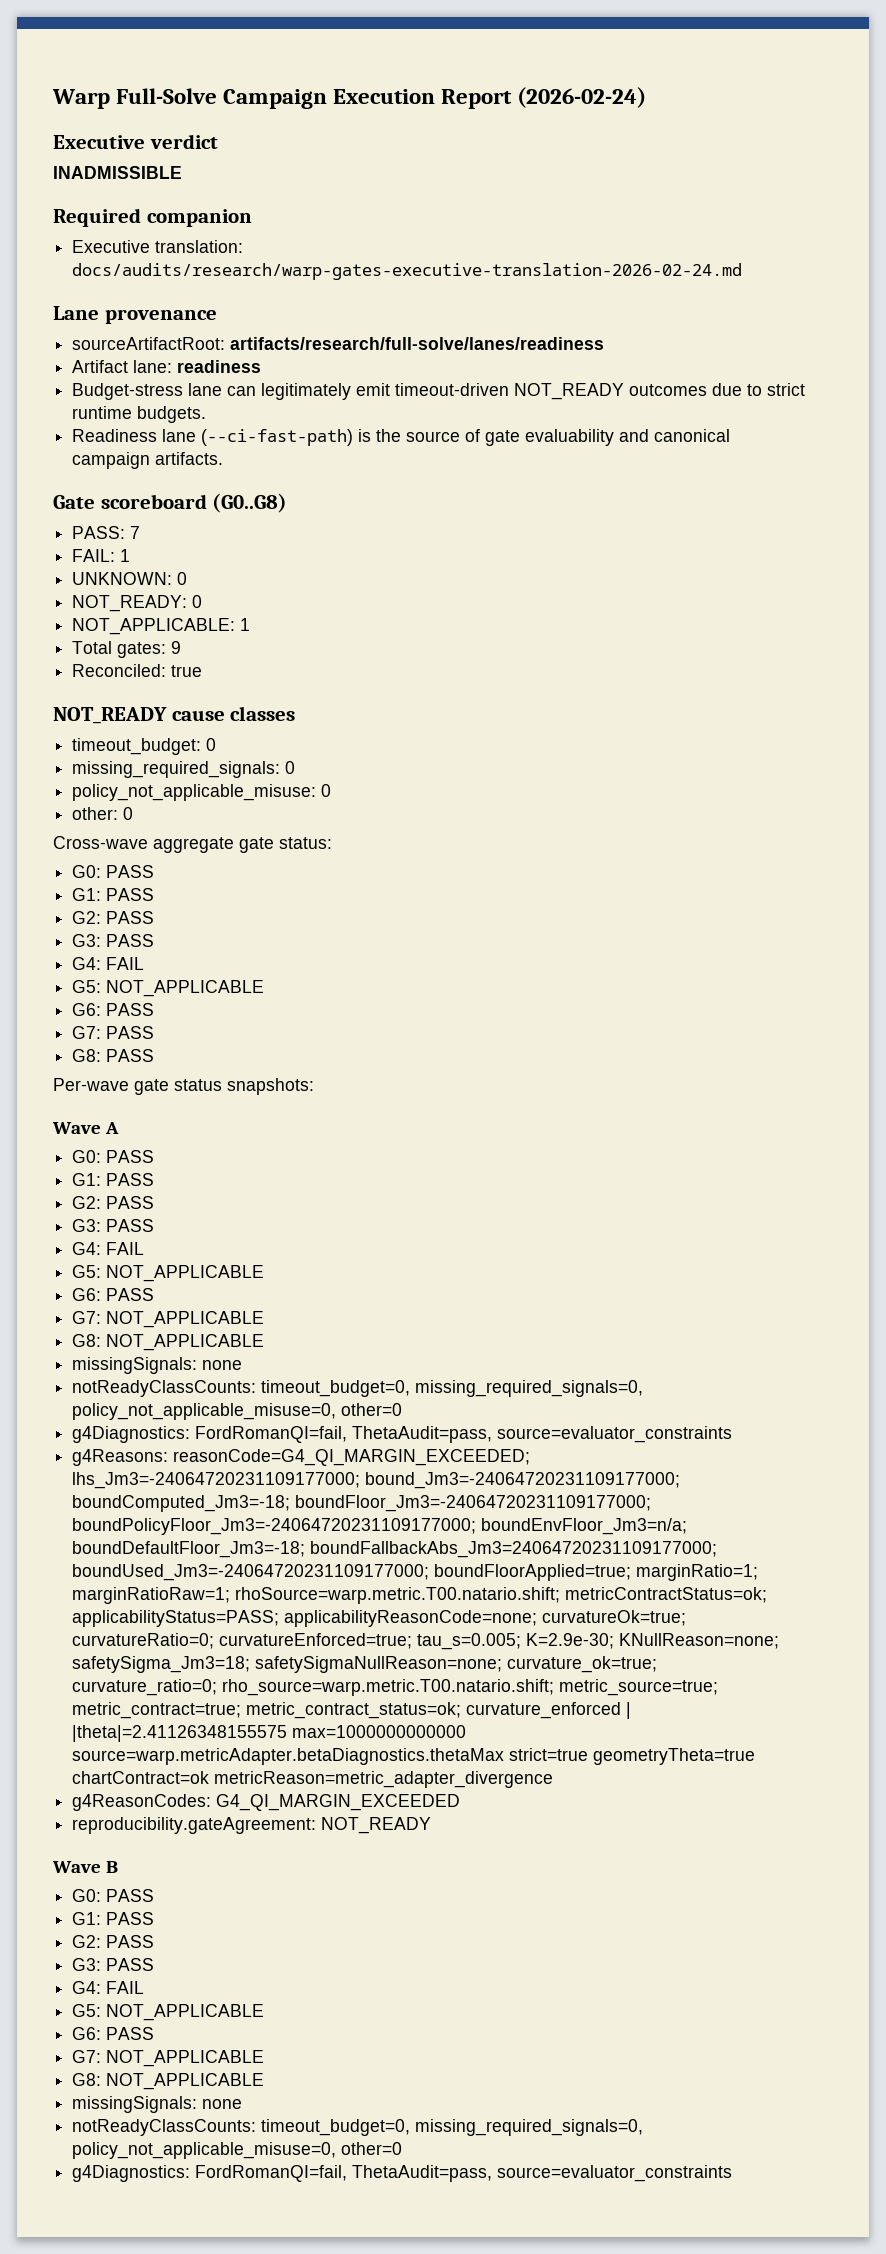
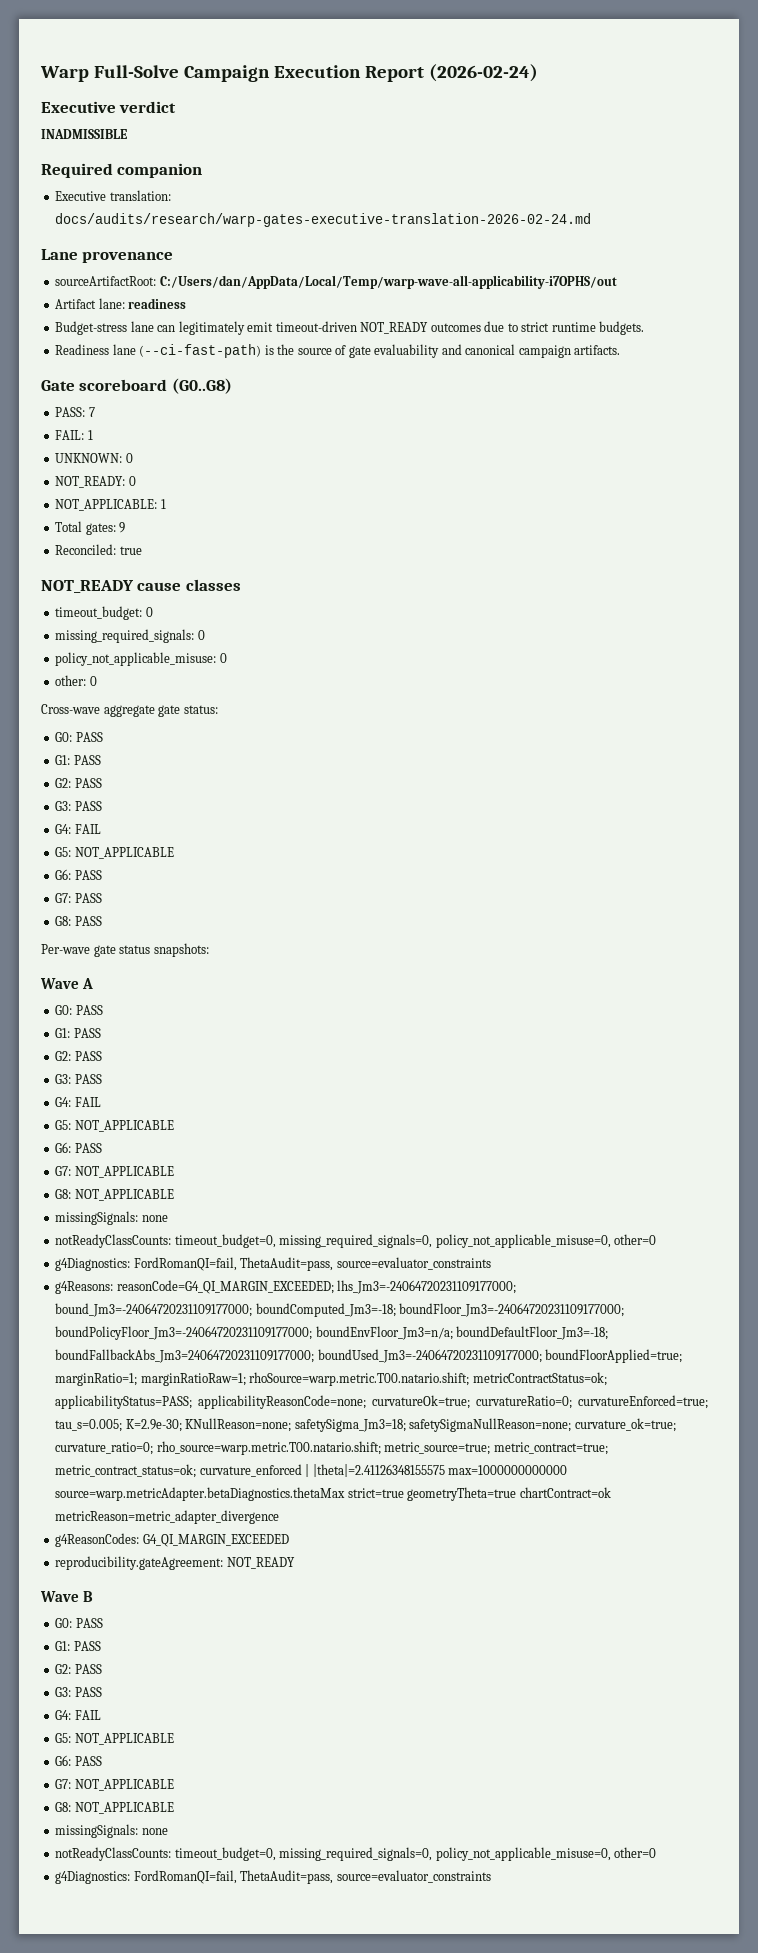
- sourceArtifactRoot: artifacts/research/full-solve/lanes/readiness
+ sourceArtifactRoot: C:/Users/dan/AppData/Local/Temp/warp-wave-all-applicability-i7OPHS/out

